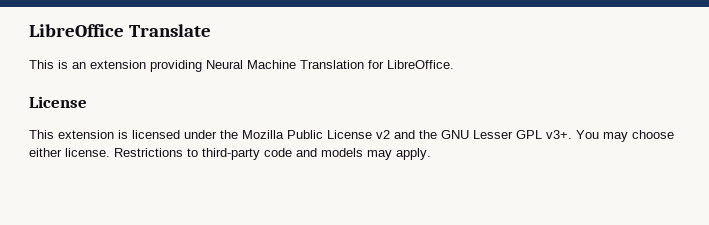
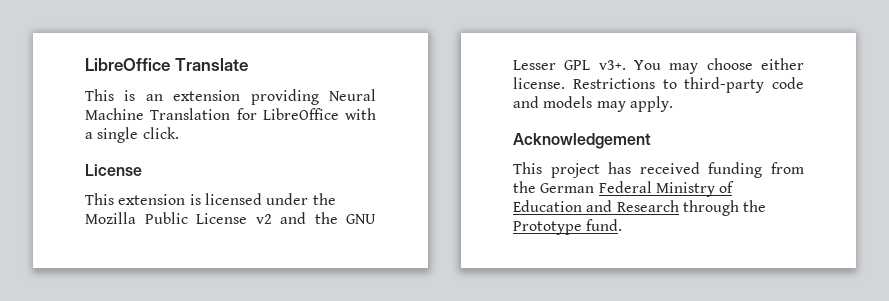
- This is an extension providing Neural Machine Translation for LibreOffice.
+ This is an extension providing Neural Machine Translation for LibreOffice with a single click.
+ Acknowledgement
+ This project has received funding from the German Federal Ministry of Education and Research through the Prototype fund.

